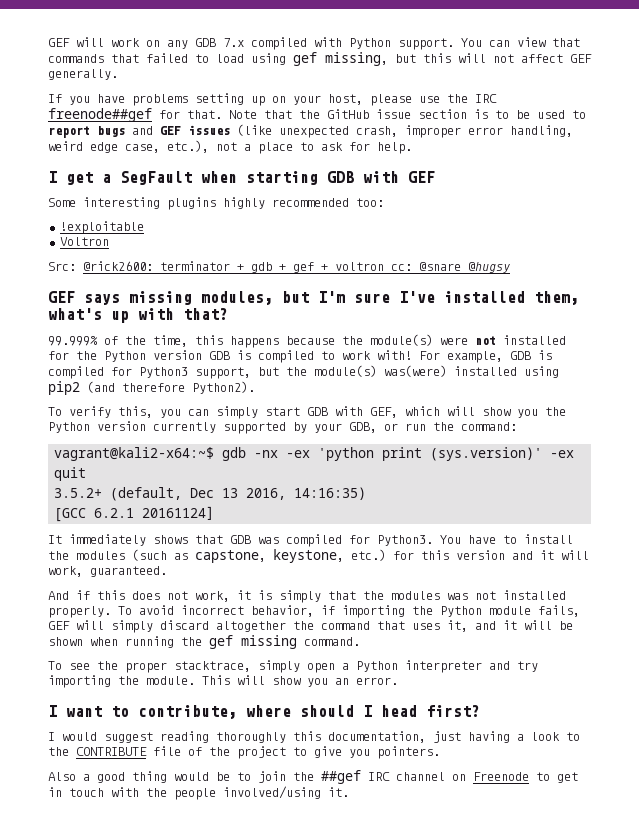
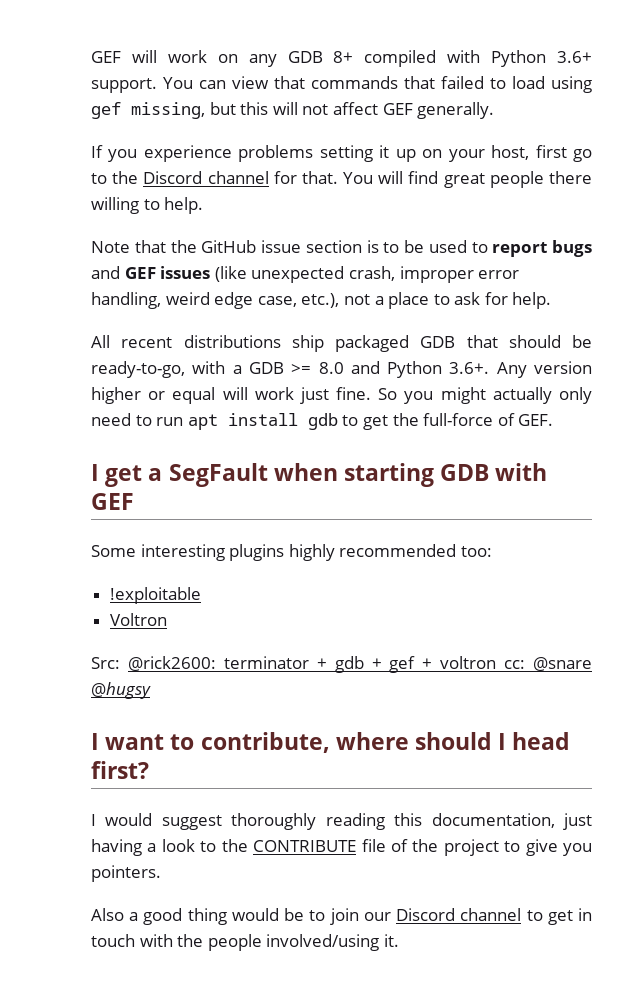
- GEF will work on any GDB 7.x compiled with Python support.
+ GEF will work on any GDB 8+ compiled with Python 3.6+ support.
- If you have problems setting up on your host, please use the IRC freenode##gef for that. Note that the GitHub issue section is to be used to report bugs and GEF issues (like unexpected crash, improper error handling, weird edge case, etc.), not a place to ask for help.
+ If you experience problems setting it up on your host, first go to the Discord channel for that. You will find great people there willing to help.
+ Note that the GitHub issue section is to be used to report bugs and GEF issues (like unexpected crash, improper error handling, weird edge case, etc.), not a place to ask for help.
+ All recent distributions ship packaged GDB that should be ready-to-go, with a GDB >= 8.0 and Python 3.6+. Any version higher or equal will work just fine. So you might actually only need to run apt install gdb to get the full-force of GEF.
- GEF says missing modules, but I'm sure I've installed them, what's up with that?
- 99.999% of the time, this happens because the module(s) were not installed for the Python version GDB is compiled to work with! For example, GDB is compiled for Python3 support, but the module(s) was(were) installed using pip2 (and therefore Python2).
- To verify this, you can simply start GDB with GEF, which will show you the Python version currently supported by your GDB, or run the command:
- vagrant@kali2-x64:~$ gdb -nx -ex 'python print (sys.version)' -ex quit
- 3.5.2+ (default, Dec 13 2016, 14:16:35)
- [GCC 6.2.1 20161124]
- It immediately shows that GDB was compiled for Python3. You have to install the modules (such as capstone, keystone, etc.) for this version and it will work, guaranteed.
- And if this does not work, it is simply that the modules was not installed properly. To avoid incorrect behavior, if importing the Python module fails, GEF will simply discard altogether the command that uses it, and it will be shown when running the gef missing command.
- To see the proper stacktrace, simply open a Python interpreter and try importing the module. This will show you an error.
- I would suggest reading thoroughly this documentation, just having a look to the CONTRIBUTE file of the project to give you pointers.
+ I would suggest thoroughly reading this documentation, just having a look to the CONTRIBUTE file of the project to give you pointers.
- Also a good thing would be to join the ##gef IRC channel on Freenode to get in touch with the people involved/using it.
+ Also a good thing would be to join our Discord channel to get in touch with the people involved/using it.

